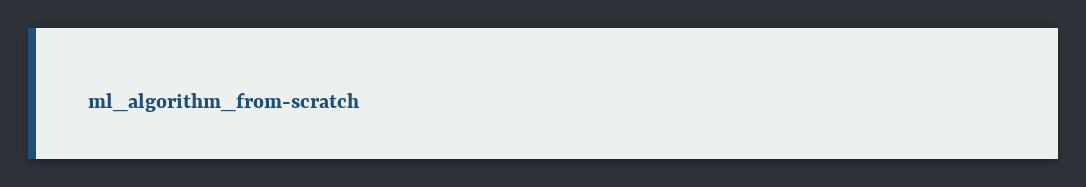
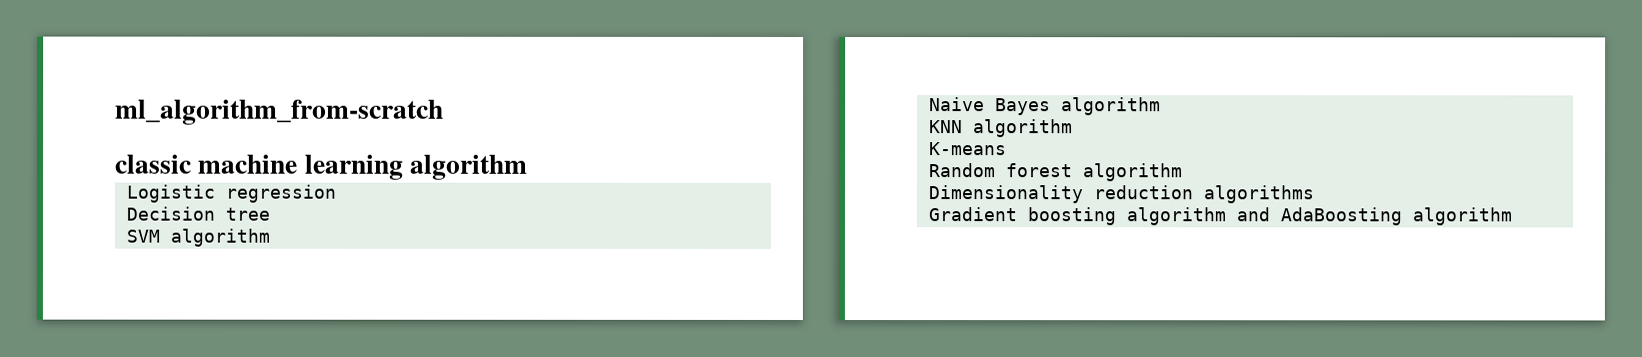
+ classic machine learning algorithm
+ Logistic regression
+ Decision tree
+ SVM algorithm
+ Naive Bayes algorithm
+ KNN algorithm
+ K-means
+ Random forest algorithm
+ Dimensionality reduction algorithms
+ Gradient boosting algorithm and AdaBoosting algorithm

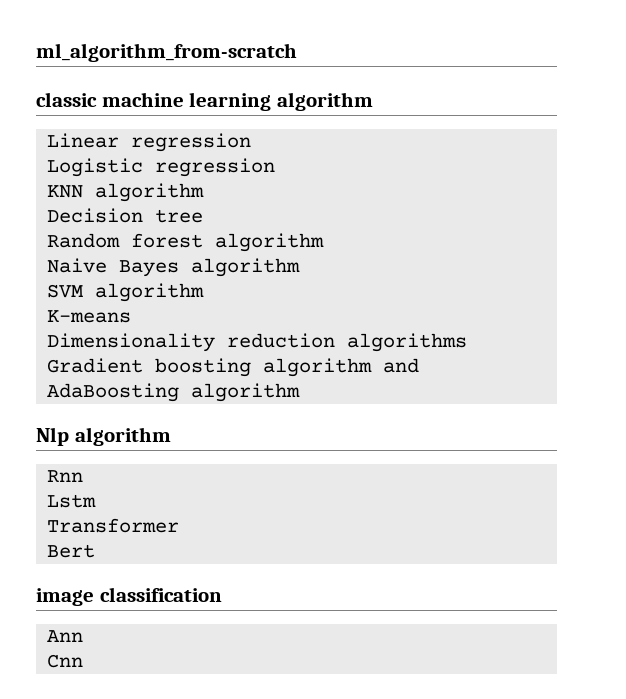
+ Linear regression
+ KNN algorithm
- SVM algorithm
+ Random forest algorithm
- KNN algorithm
+ SVM algorithm
- Random forest algorithm
+ Nlp algorithm
+ Rnn
+ Lstm
+ Transformer
+ Bert
+ image classification
+ Ann
+ Cnn

